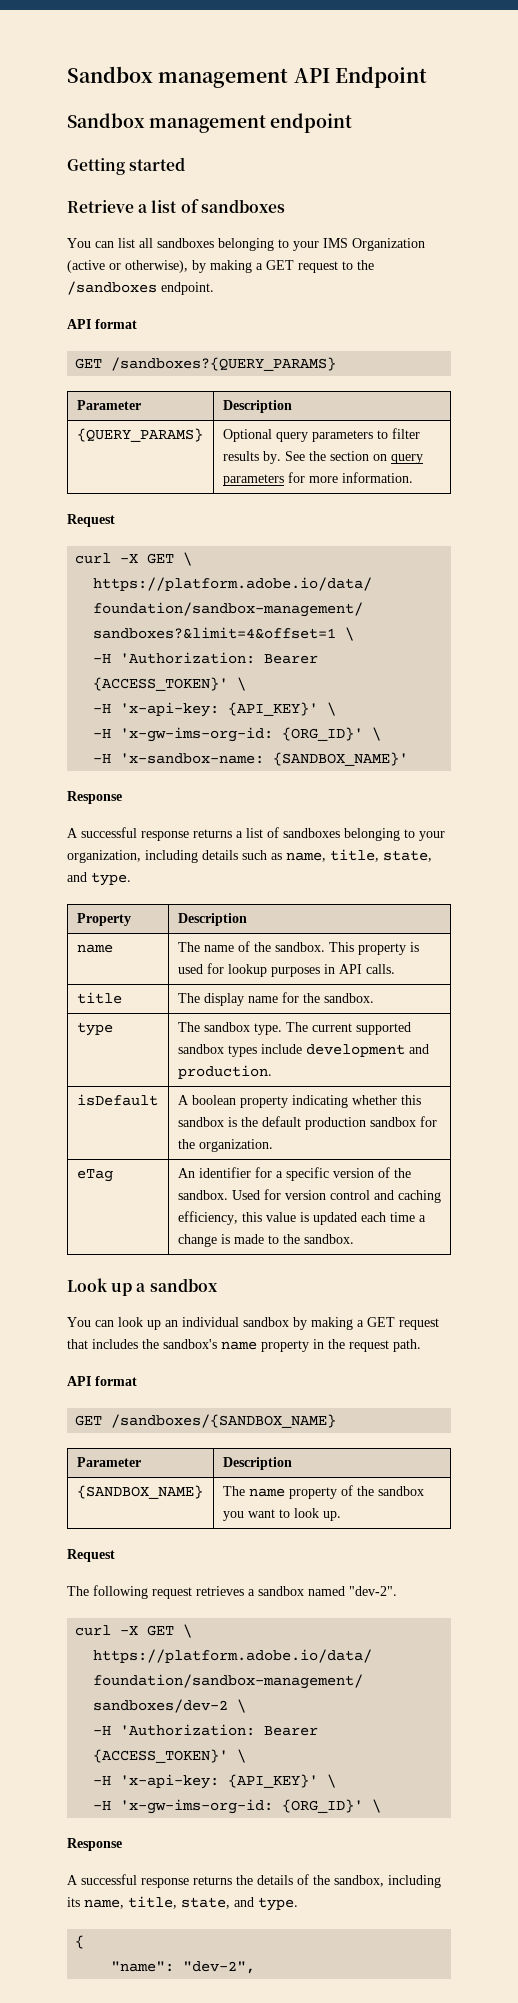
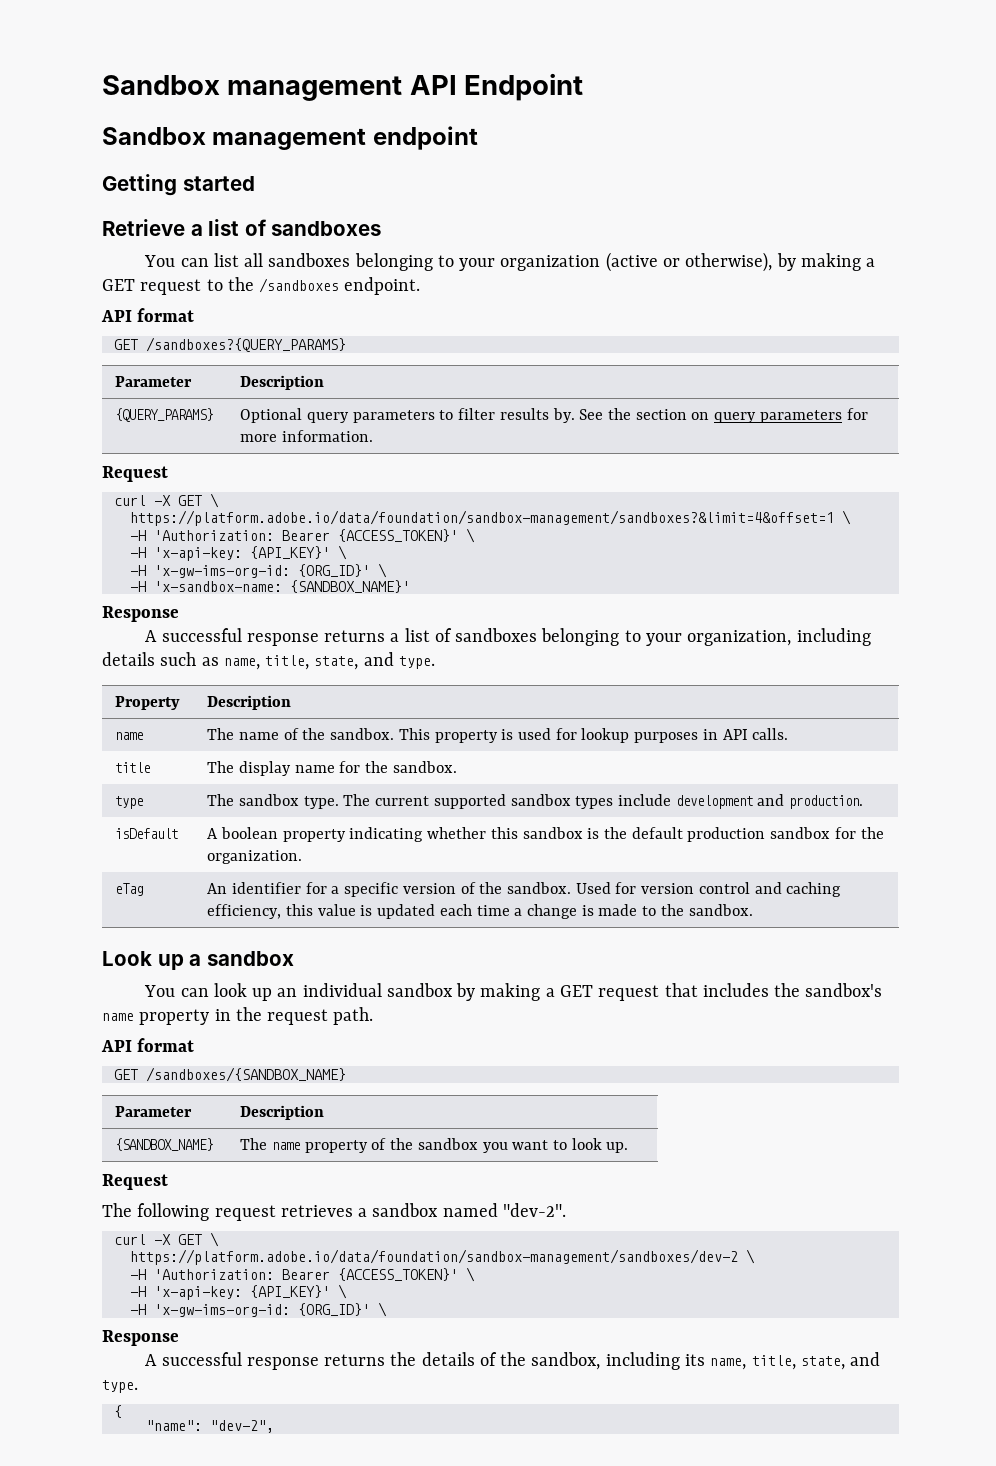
- You can list all sandboxes belonging to your IMS Organization (active or otherwise), by making a GET request to the /sandboxes endpoint.
+ You can list all sandboxes belonging to your organization (active or otherwise), by making a GET request to the /sandboxes endpoint.

